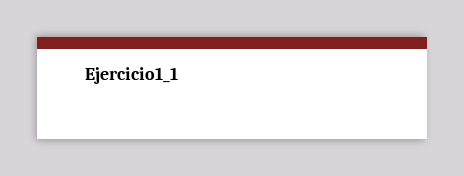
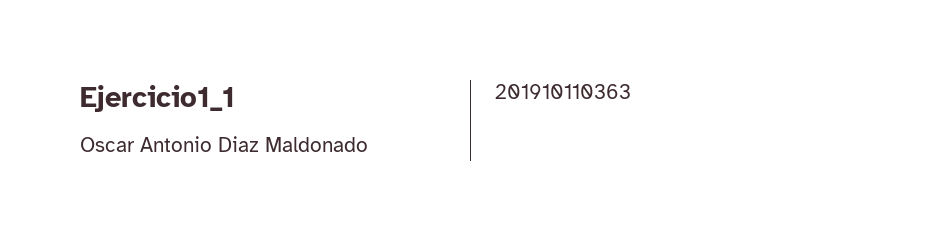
+ Oscar Antonio Diaz Maldonado 201910110363

